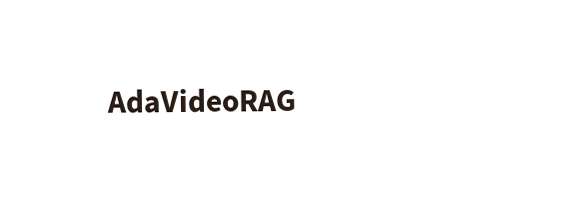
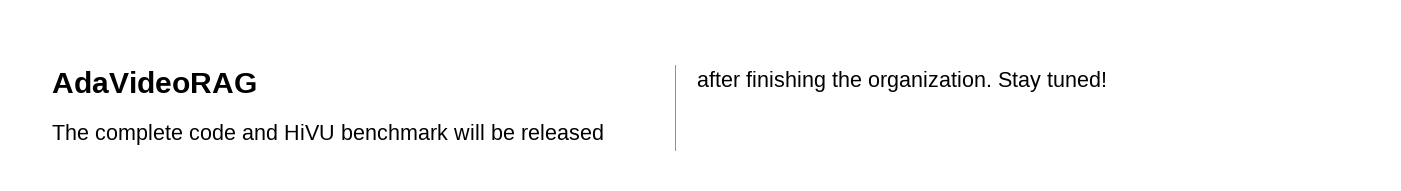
+ The complete code and HiVU benchmark will be released after finishing the organization. Stay tuned!

